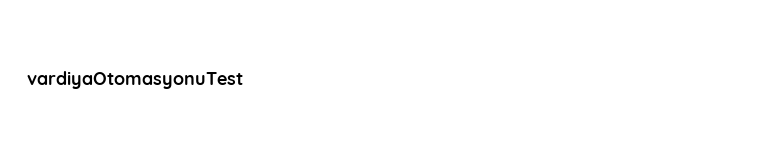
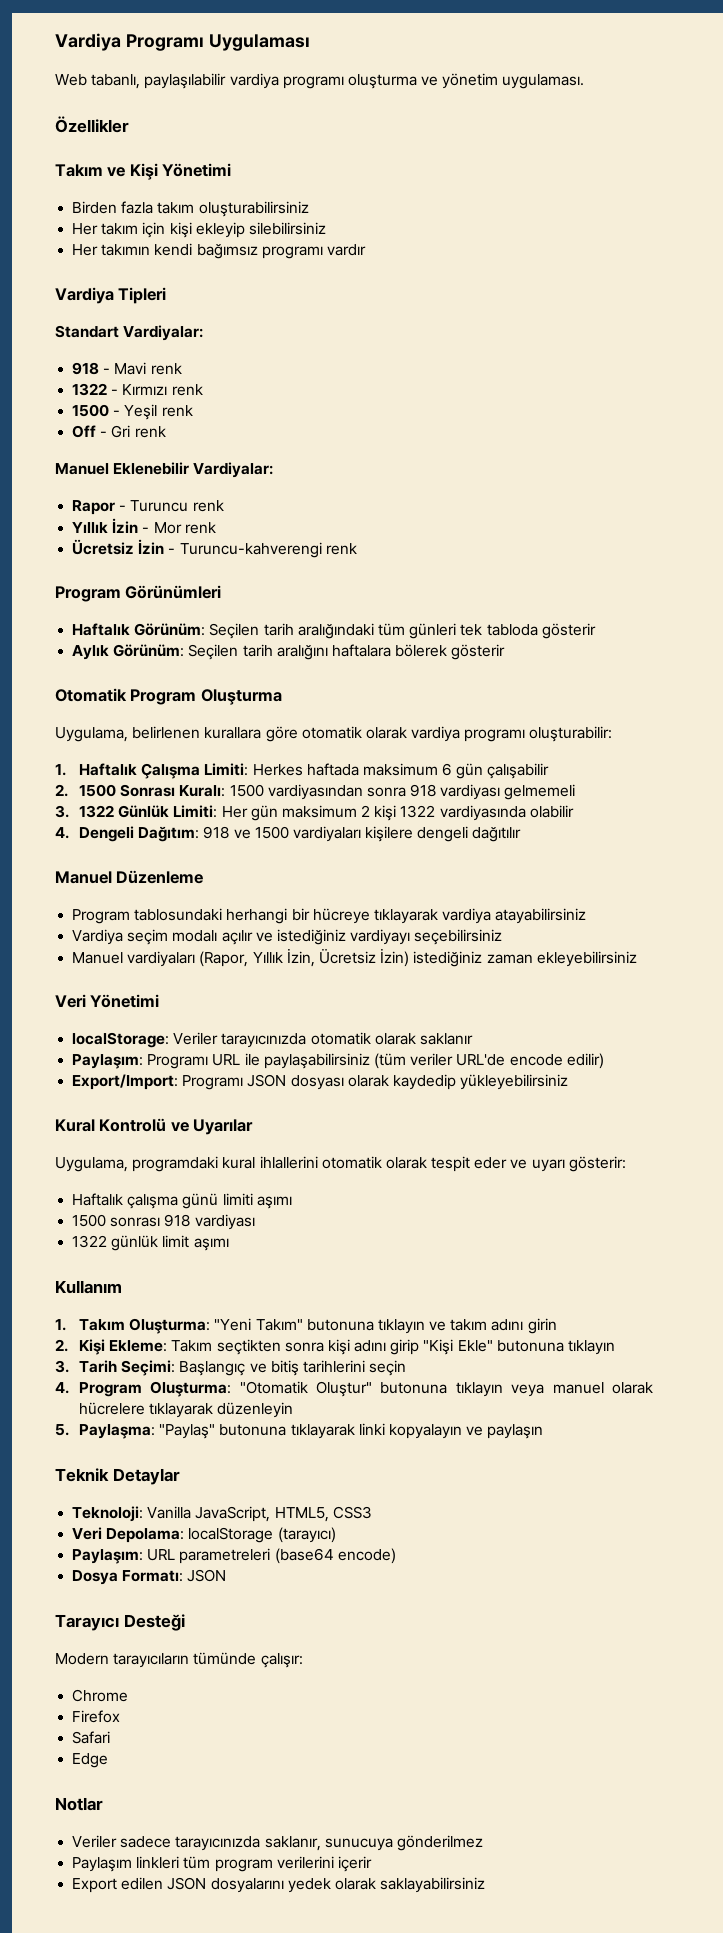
- vardiyaOtomasyonuTest
+ Vardiya Programı Uygulaması
+ Web tabanlı, paylaşılabilir vardiya programı oluşturma ve yönetim uygulaması.
+ Özellikler
+ Takım ve Kişi Yönetimi
+ Birden fazla takım oluşturabilirsiniz
+ Her takım için kişi ekleyip silebilirsiniz
+ Her takımın kendi bağımsız programı vardır
+ Vardiya Tipleri
+ Standart Vardiyalar:
+ 918 - Mavi renk
+ 1322 - Kırmızı renk
+ 1500 - Yeşil renk
+ Off - Gri renk
+ Manuel Eklenebilir Vardiyalar:
+ Rapor - Turuncu renk
+ Yıllık İzin - Mor renk
+ Ücretsiz İzin - Turuncu-kahverengi renk
+ Program Görünümleri
+ Haftalık Görünüm: Seçilen tarih aralığındaki tüm günleri tek tabloda gösterir
+ Aylık Görünüm: Seçilen tarih aralığını haftalara bölerek gösterir
+ Otomatik Program Oluşturma
+ Uygulama, belirlenen kurallara göre otomatik olarak vardiya programı oluşturabilir:
+ 1. Haftalık Çalışma Limiti: Herkes haftada maksimum 6 gün çalışabilir
+ 2. 1500 Sonrası Kuralı: 1500 vardiyasından sonra 918 vardiyası gelmemeli
+ 3. 1322 Günlük Limiti: Her gün maksimum 2 kişi 1322 vardiyasında olabilir
+ 4. Dengeli Dağıtım: 918 ve 1500 vardiyaları kişilere dengeli dağıtılır
+ Manuel Düzenleme
+ Program tablosundaki herhangi bir hücreye tıklayarak vardiya atayabilirsiniz
+ Vardiya seçim modalı açılır ve istediğiniz vardiyayı seçebilirsiniz
+ Manuel vardiyaları (Rapor, Yıllık İzin, Ücretsiz İzin) istediğiniz zaman ekleyebilirsiniz
+ Veri Yönetimi
+ localStorage: Veriler tarayıcınızda otomatik olarak saklanır
+ Paylaşım: Programı URL ile paylaşabilirsiniz (tüm veriler URL'de encode edilir)
+ Export/Import: Programı JSON dosyası olarak kaydedip yükleyebilirsiniz
+ Kural Kontrolü ve Uyarılar
+ Uygulama, programdaki kural ihlallerini otomatik olarak tespit eder ve uyarı gösterir:
+ Haftalık çalışma günü limiti aşımı
+ 1500 sonrası 918 vardiyası
+ 1322 günlük limit aşımı
+ Kullanım
+ 1. Takım Oluşturma: "Yeni Takım" butonuna tıklayın ve takım adını girin
+ 2. Kişi Ekleme: Takım seçtikten sonra kişi adını girip "Kişi Ekle" butonuna tıklayın
+ 3. Tarih Seçimi: Başlangıç ve bitiş tarihlerini seçin
+ 4. Program Oluşturma: "Otomatik Oluştur" butonuna tıklayın veya manuel olarak hücrelere tıklayarak düzenleyin
+ 5. Paylaşma: "Paylaş" butonuna tıklayarak linki kopyalayın ve paylaşın
+ Teknik Detaylar
+ Teknoloji: Vanilla JavaScript, HTML5, CSS3
+ Veri Depolama: localStorage (tarayıcı)
+ Paylaşım: URL parametreleri (base64 encode)
+ Dosya Formatı: JSON
+ Tarayıcı Desteği
+ Modern tarayıcıların tümünde çalışır:
+ Chrome
+ Firefox
+ Safari
+ Edge
+ Notlar
+ Veriler sadece tarayıcınızda saklanır, sunucuya gönderilmez
+ Paylaşım linkleri tüm program verilerini içerir
+ Export edilen JSON dosyalarını yedek olarak saklayabilirsiniz

